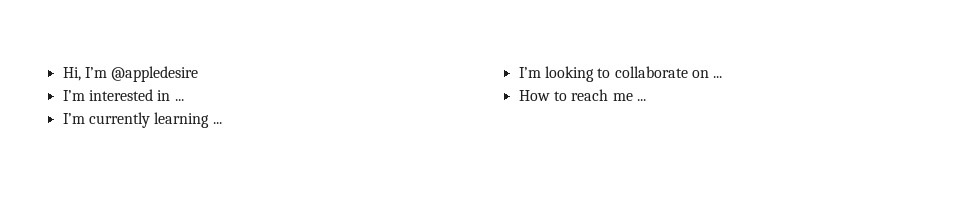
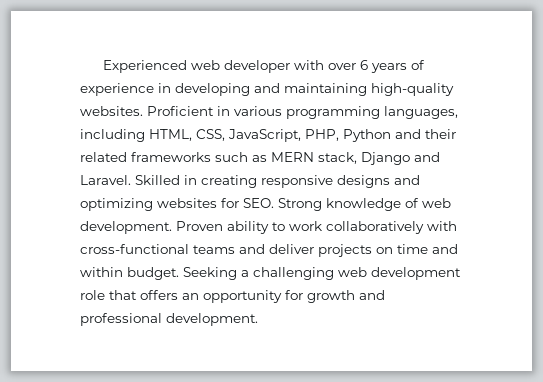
- Hi, I’m @appledesire
- I’m interested in ...
- I’m currently learning ...
- I’m looking to collaborate on ...
- How to reach me ...
+ Experienced web developer with over 6 years of experience in developing and maintaining high-quality websites. Proficient in various programming languages, including HTML, CSS, JavaScript, PHP, Python and their related frameworks such as MERN stack, Django and Laravel. Skilled in creating responsive designs and optimizing websites for SEO. Strong knowledge of web development. Proven ability to work collaboratively with cross-functional teams and deliver projects on time and within budget. Seeking a challenging web development role that offers an opportunity for growth and professional development.

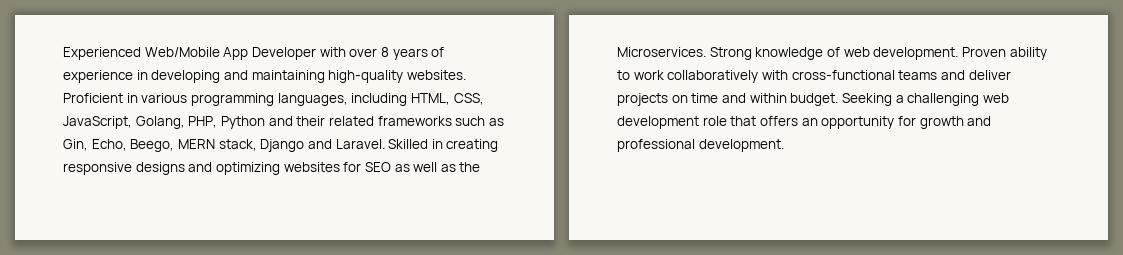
- Experienced web developer with over 6 years of experience in developing and maintaining high-quality websites.
+ Experienced Web/Mobile App Developer with over 8 years of experience in developing and maintaining high-quality websites.
- Proficient in various programming languages, including HTML, CSS, JavaScript, PHP, Python and their related frameworks such as MERN stack, Django and Laravel.
+ Proficient in various programming languages, including HTML, CSS, JavaScript, Golang, PHP, Python and their related frameworks such as Gin, Echo, Beego, MERN stack, Django and Laravel.
- Skilled in creating responsive designs and optimizing websites for SEO. Strong knowledge of web development.
+ Skilled in creating responsive designs and optimizing websites for SEO as well as the Microservices. Strong knowledge of web development.

